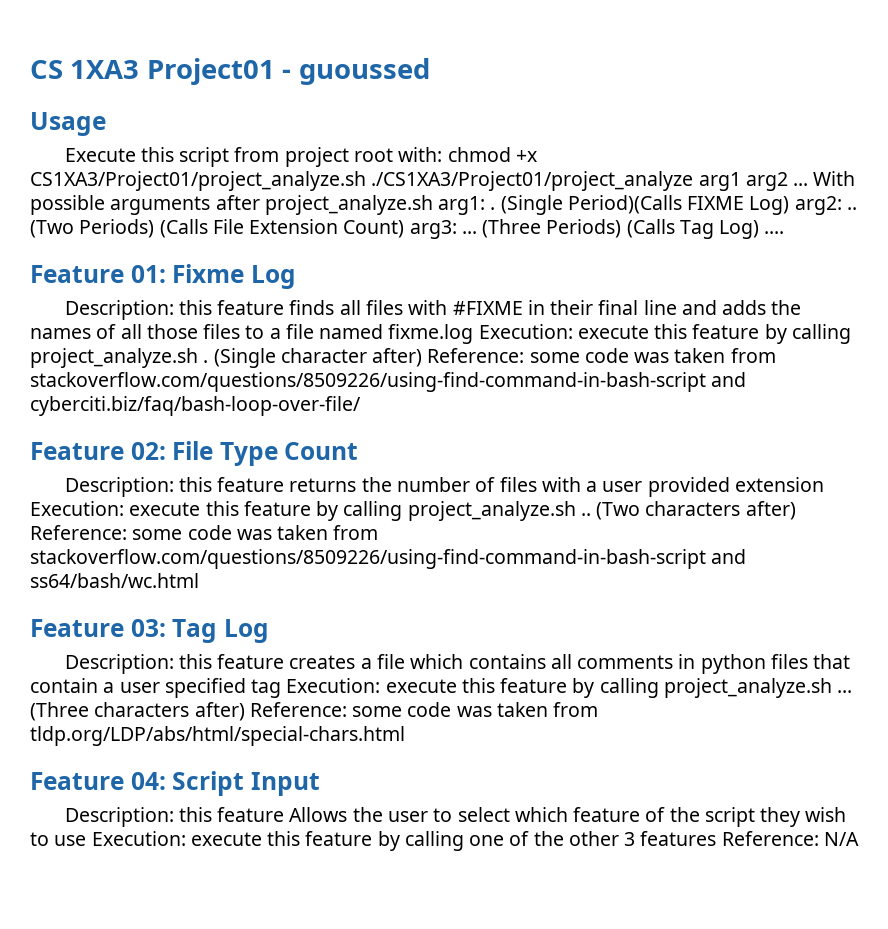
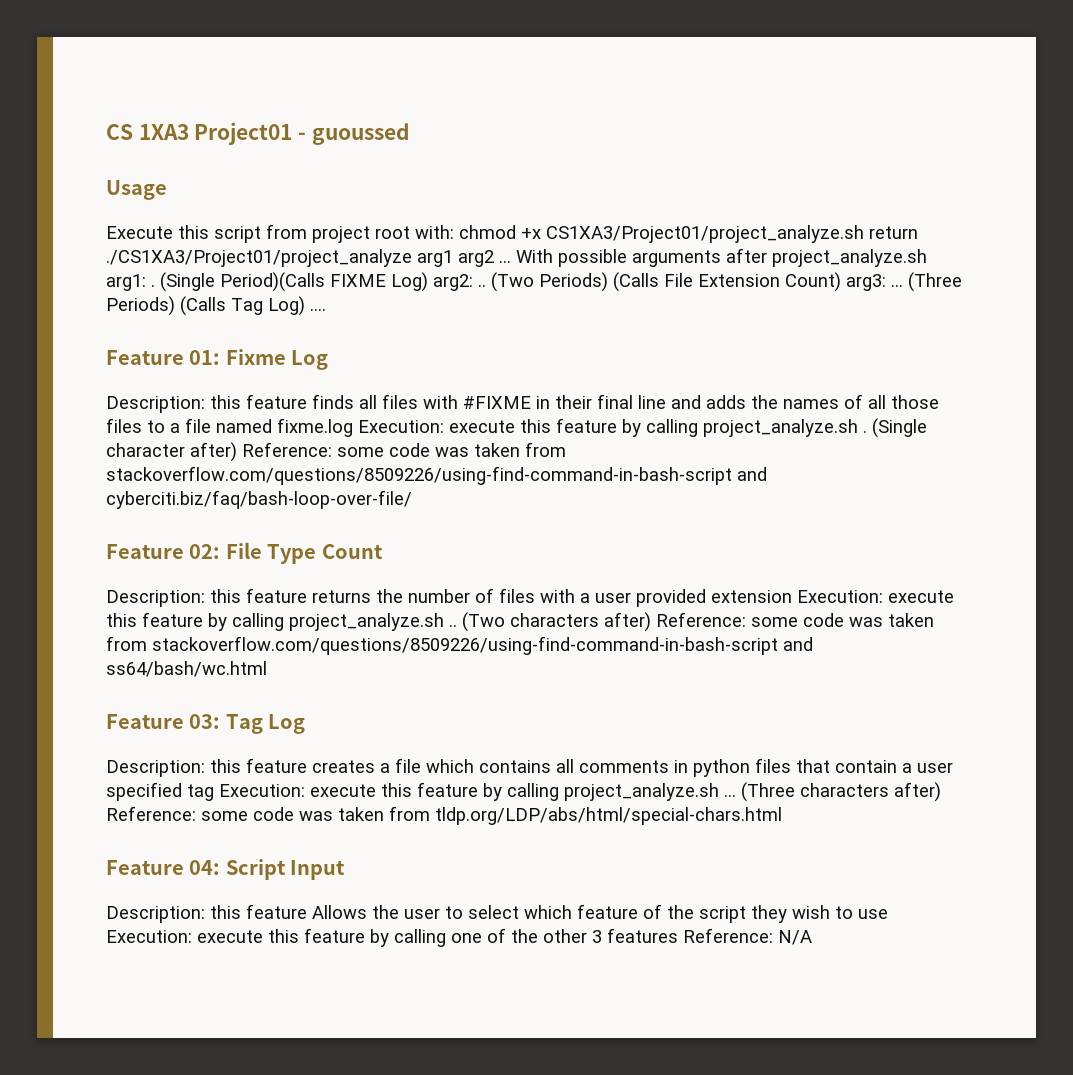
- Execute this script from project root with: chmod +x CS1XA3/Project01/project_analyze.sh ./CS1XA3/Project01/project_analyze arg1 arg2 ...
+ Execute this script from project root with: chmod +x CS1XA3/Project01/project_analyze.sh return ./CS1XA3/Project01/project_analyze arg1 arg2 ...

